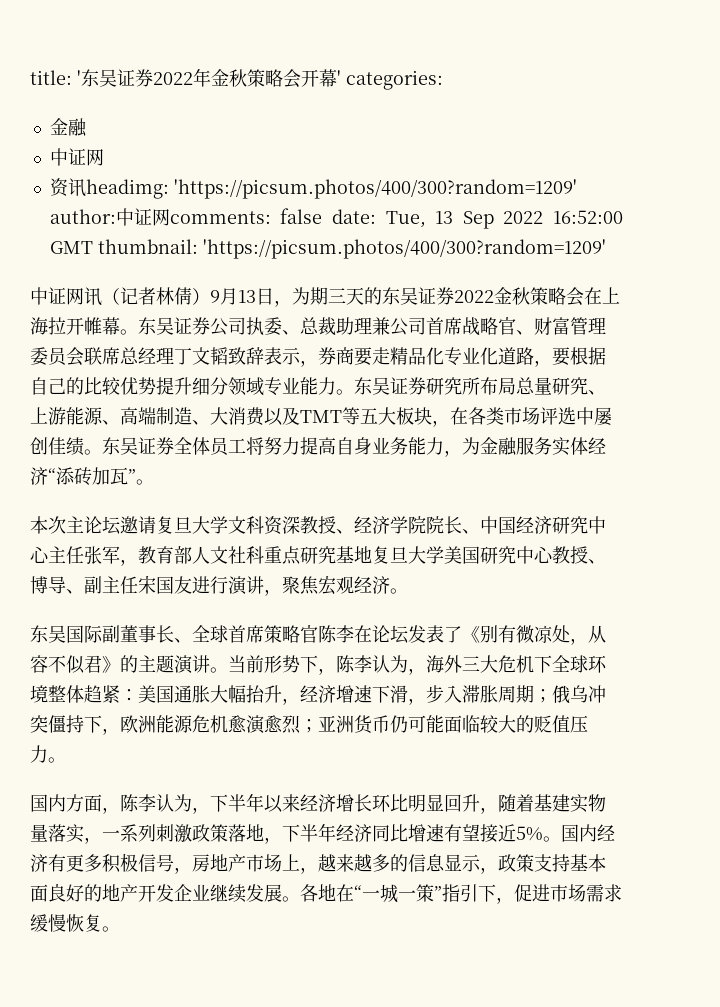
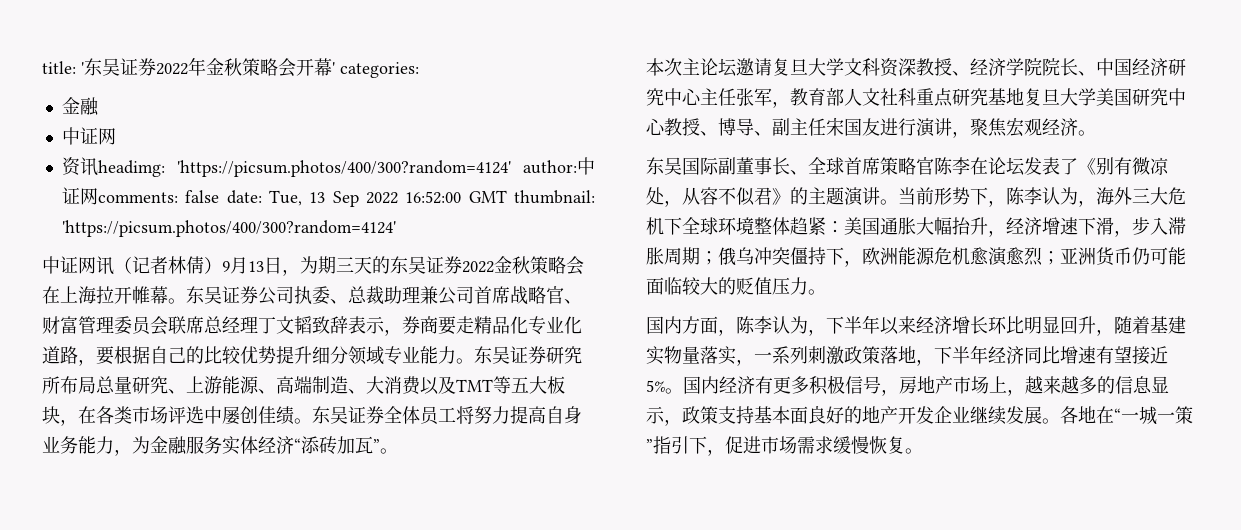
- 资讯headimg: 'https://picsum.photos/400/300?random=1209' author:中证网comments: false date: Tue, 13 Sep 2022 16:52:00 GMT thumbnail: 'https://picsum.photos/400/300?random=1209'
+ 资讯headimg: 'https://picsum.photos/400/300?random=4124' author:中证网comments: false date: Tue, 13 Sep 2022 16:52:00 GMT thumbnail: 'https://picsum.photos/400/300?random=4124'

